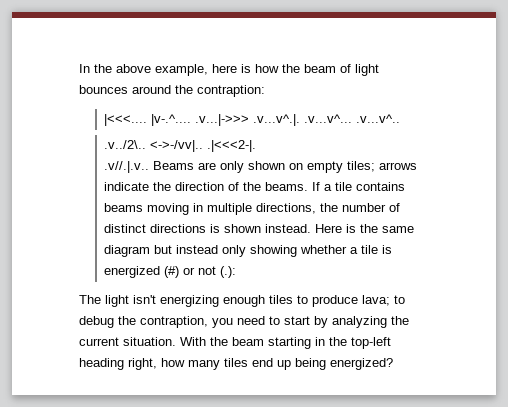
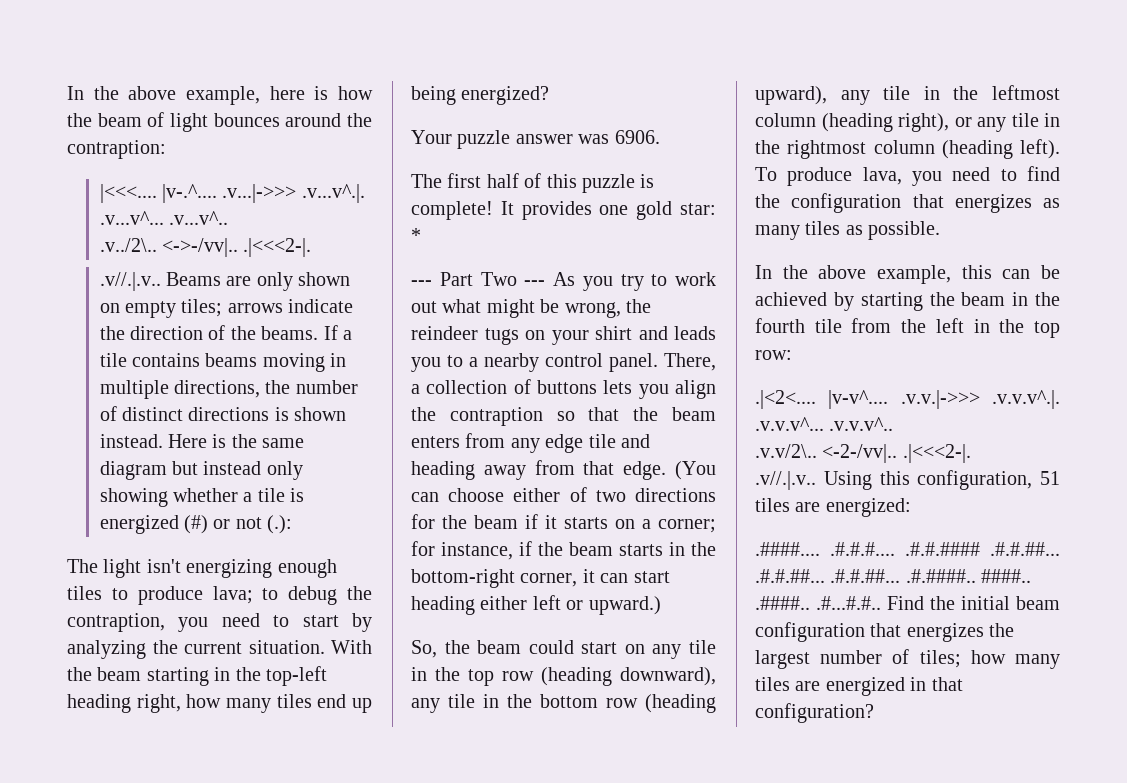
+ Your puzzle answer was 6906.
+ The first half of this puzzle is complete! It provides one gold star: *
+ --- Part Two --- As you try to work out what might be wrong, the reindeer tugs on your shirt and leads you to a nearby control panel. There, a collection of buttons lets you align the contraption so that the beam enters from any edge tile and heading away from that edge. (You can choose either of two directions for the beam if it starts on a corner; for instance, if the beam starts in the bottom-right corner, it can start heading either left or upward.)
+ So, the beam could start on any tile in the top row (heading downward), any tile in the bottom row (heading upward), any tile in the leftmost column (heading right), or any tile in the rightmost column (heading left). To produce lava, you need to find the configuration that energizes as many tiles as possible.
+ In the above example, this can be achieved by starting the beam in the fourth tile from the left in the top row:
+ .|<2<.... |v-v^.... .v.v.|->>> .v.v.v^.|. .v.v.v^... .v.v.v^..
+ .v.v/2\.. <-2-/vv|.. .|<<<2-|.
+ .v//.|.v.. Using this configuration, 51 tiles are energized:
+ .####.... .#.#.#.... .#.#.#### .#.#.##... .#.#.##... .#.#.##... .#.####.. ####.. .####.. .#...#.#.. Find the initial beam configuration that energizes the largest number of tiles; how many tiles are energized in that configuration?

